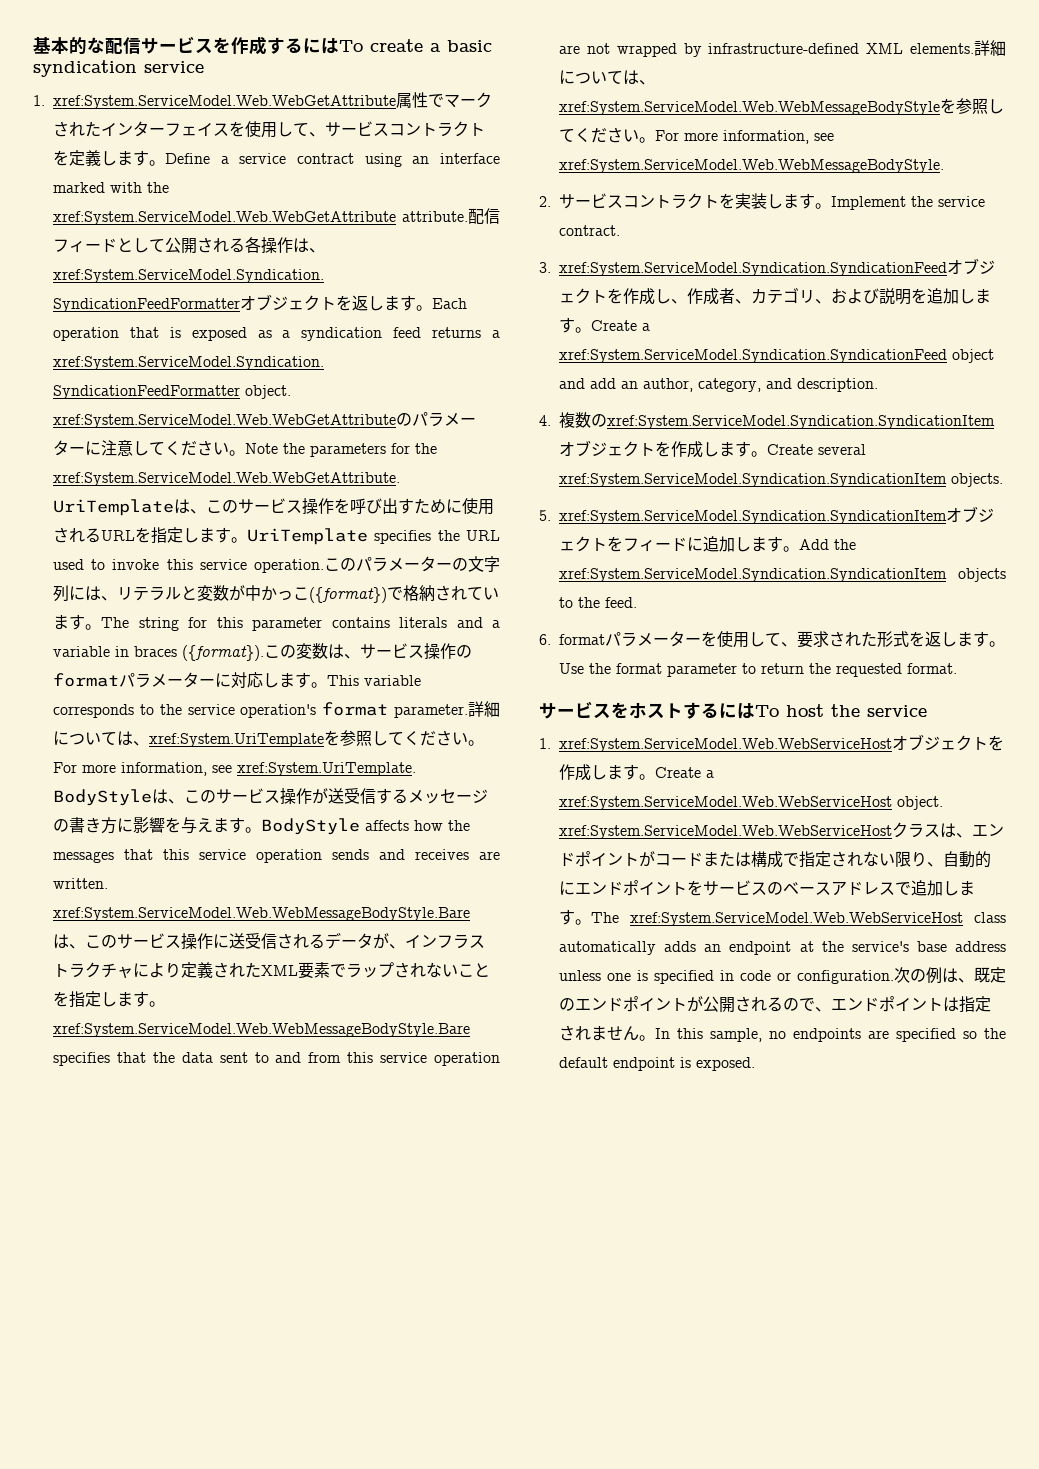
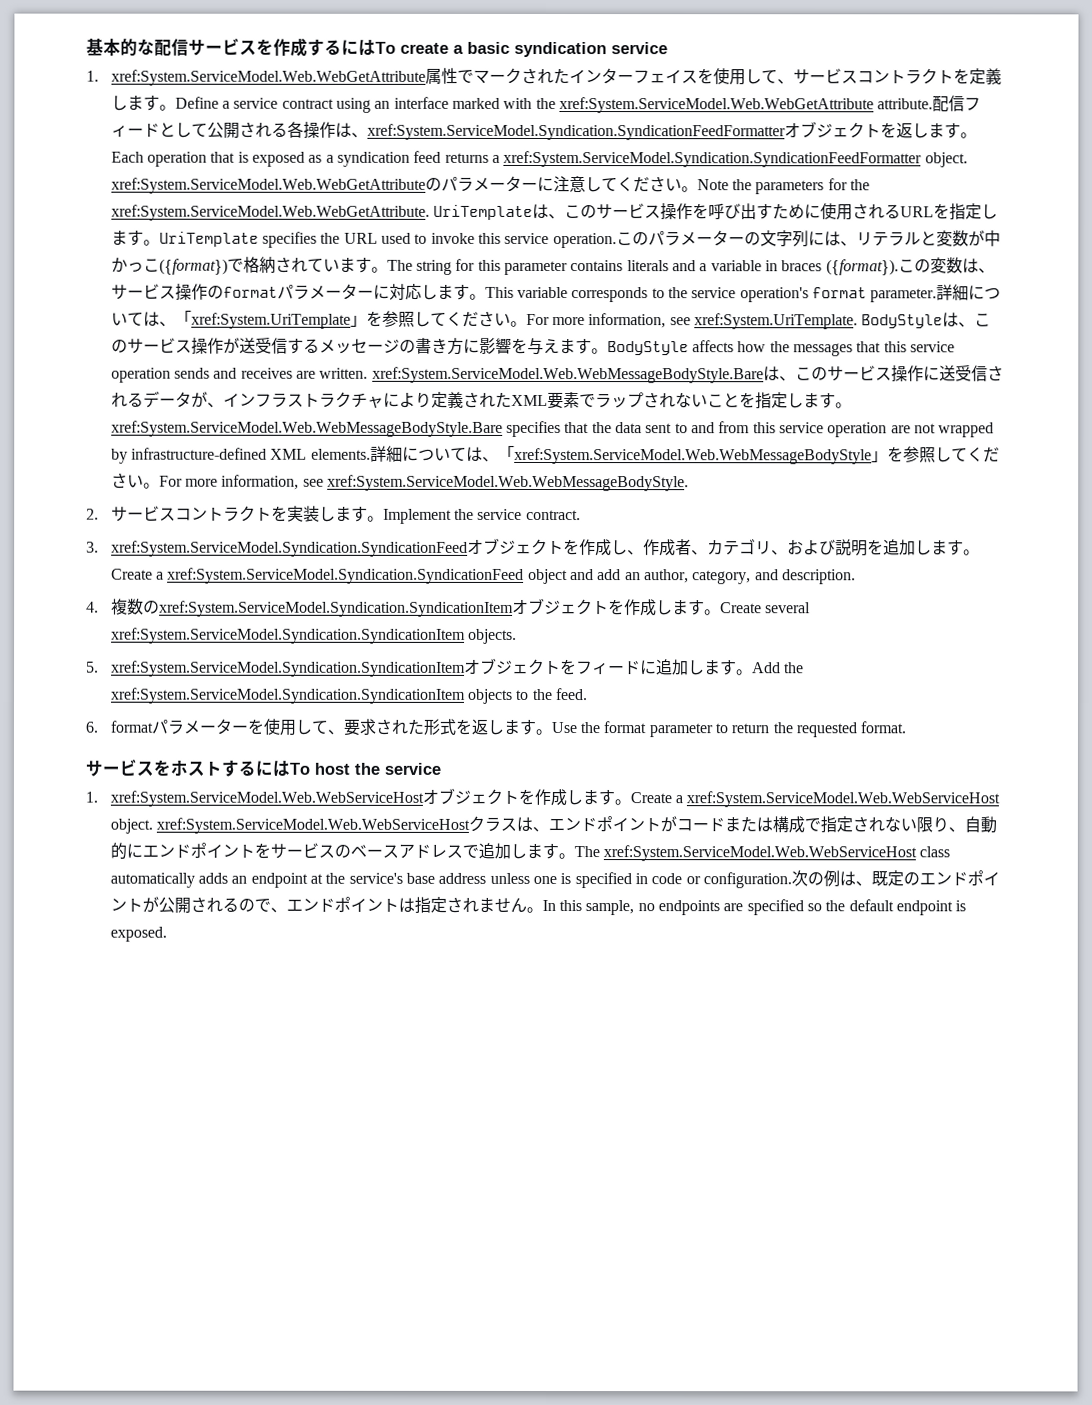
- 詳細については、xref:System.UriTemplateを参照してください。
+ 詳細については、「xref:System.UriTemplate」を参照してください。
- 詳細については、xref:System.ServiceModel.Web.WebMessageBodyStyleを参照してください。
+ 詳細については、「xref:System.ServiceModel.Web.WebMessageBodyStyle」を参照してください。

